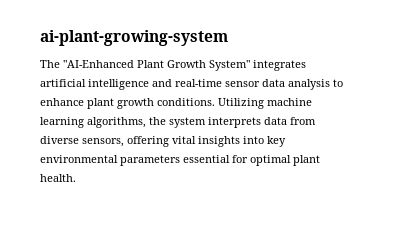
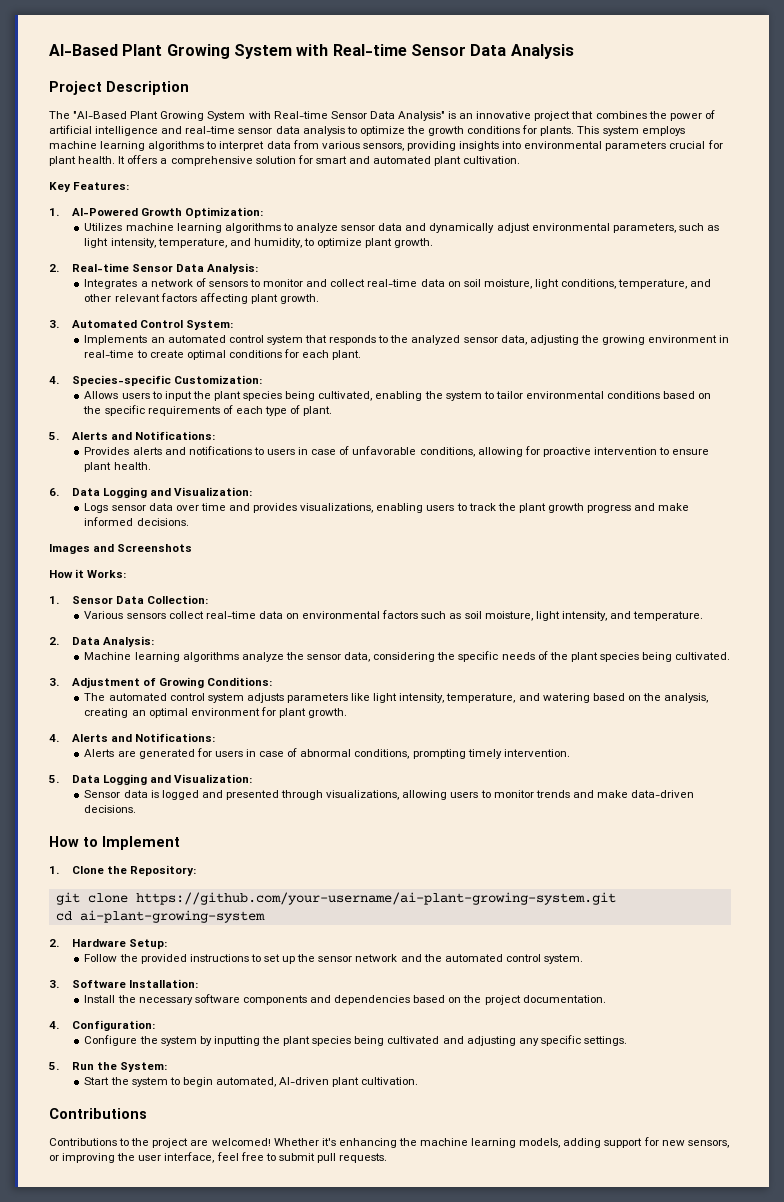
- ai-plant-growing-system
- The "AI-Enhanced Plant Growth System" integrates artificial intelligence and real-time sensor data analysis to enhance plant growth conditions. Utilizing machine learning algorithms, the system interprets data from diverse sensors, offering vital insights into key environmental parameters essential for optimal plant health.
+ AI-Based Plant Growing System with Real-time Sensor Data Analysis
+ Project Description
+ The "AI-Based Plant Growing System with Real-time Sensor Data Analysis" is an innovative project that combines the power of artificial intelligence and real-time sensor data analysis to optimize the growth conditions for plants. This system employs machine learning algorithms to interpret data from various sensors, providing insights into environmental parameters crucial for plant health. It offers a comprehensive solution for smart and automated plant cultivation.
+ Key Features:
+ 1. AI-Powered Growth Optimization:
+ Utilizes machine learning algorithms to analyze sensor data and dynamically adjust environmental parameters, such as light intensity, temperature, and humidity, to optimize plant growth.
+ 2. Real-time Sensor Data Analysis:
+ Integrates a network of sensors to monitor and collect real-time data on soil moisture, light conditions, temperature, and other relevant factors affecting plant growth.
+ 3. Automated Control System:
+ Implements an automated control system that responds to the analyzed sensor data, adjusting the growing environment in real-time to create optimal conditions for each plant.
+ 4. Species-specific Customization:
+ Allows users to input the plant species being cultivated, enabling the system to tailor environmental conditions based on the specific requirements of each type of plant.
+ 5. Alerts and Notifications:
+ Provides alerts and notifications to users in case of unfavorable conditions, allowing for proactive intervention to ensure plant health.
+ 6. Data Logging and Visualization:
+ Logs sensor data over time and provides visualizations, enabling users to track the plant growth progress and make informed decisions.
+ Images and Screenshots
+ How it Works:
+ 1. Sensor Data Collection:
+ Various sensors collect real-time data on environmental factors such as soil moisture, light intensity, and temperature.
+ 2. Data Analysis:
+ Machine learning algorithms analyze the sensor data, considering the specific needs of the plant species being cultivated.
+ 3. Adjustment of Growing Conditions:
+ The automated control system adjusts parameters like light intensity, temperature, and watering based on the analysis, creating an optimal environment for plant growth.
+ 4. Alerts and Notifications:
+ Alerts are generated for users in case of abnormal conditions, prompting timely intervention.
+ 5. Data Logging and Visualization:
+ Sensor data is logged and presented through visualizations, allowing users to monitor trends and make data-driven decisions.
+ How to Implement
+ 1. Clone the Repository:
+ git clone https://github.com/your-username/ai-plant-growing-system.git
+ cd ai-plant-growing-system
+ 2. Hardware Setup:
+ Follow the provided instructions to set up the sensor network and the automated control system.
+ 3. Software Installation:
+ Install the necessary software components and dependencies based on the project documentation.
+ 4. Configuration:
+ Configure the system by inputting the plant species being cultivated and adjusting any specific settings.
+ 5. Run the System:
+ Start the system to begin automated, AI-driven plant cultivation.
+ Contributions
+ Contributions to the project are welcomed! Whether it's enhancing the machine learning models, adding support for new sensors, or improving the user interface, feel free to submit pull requests.

